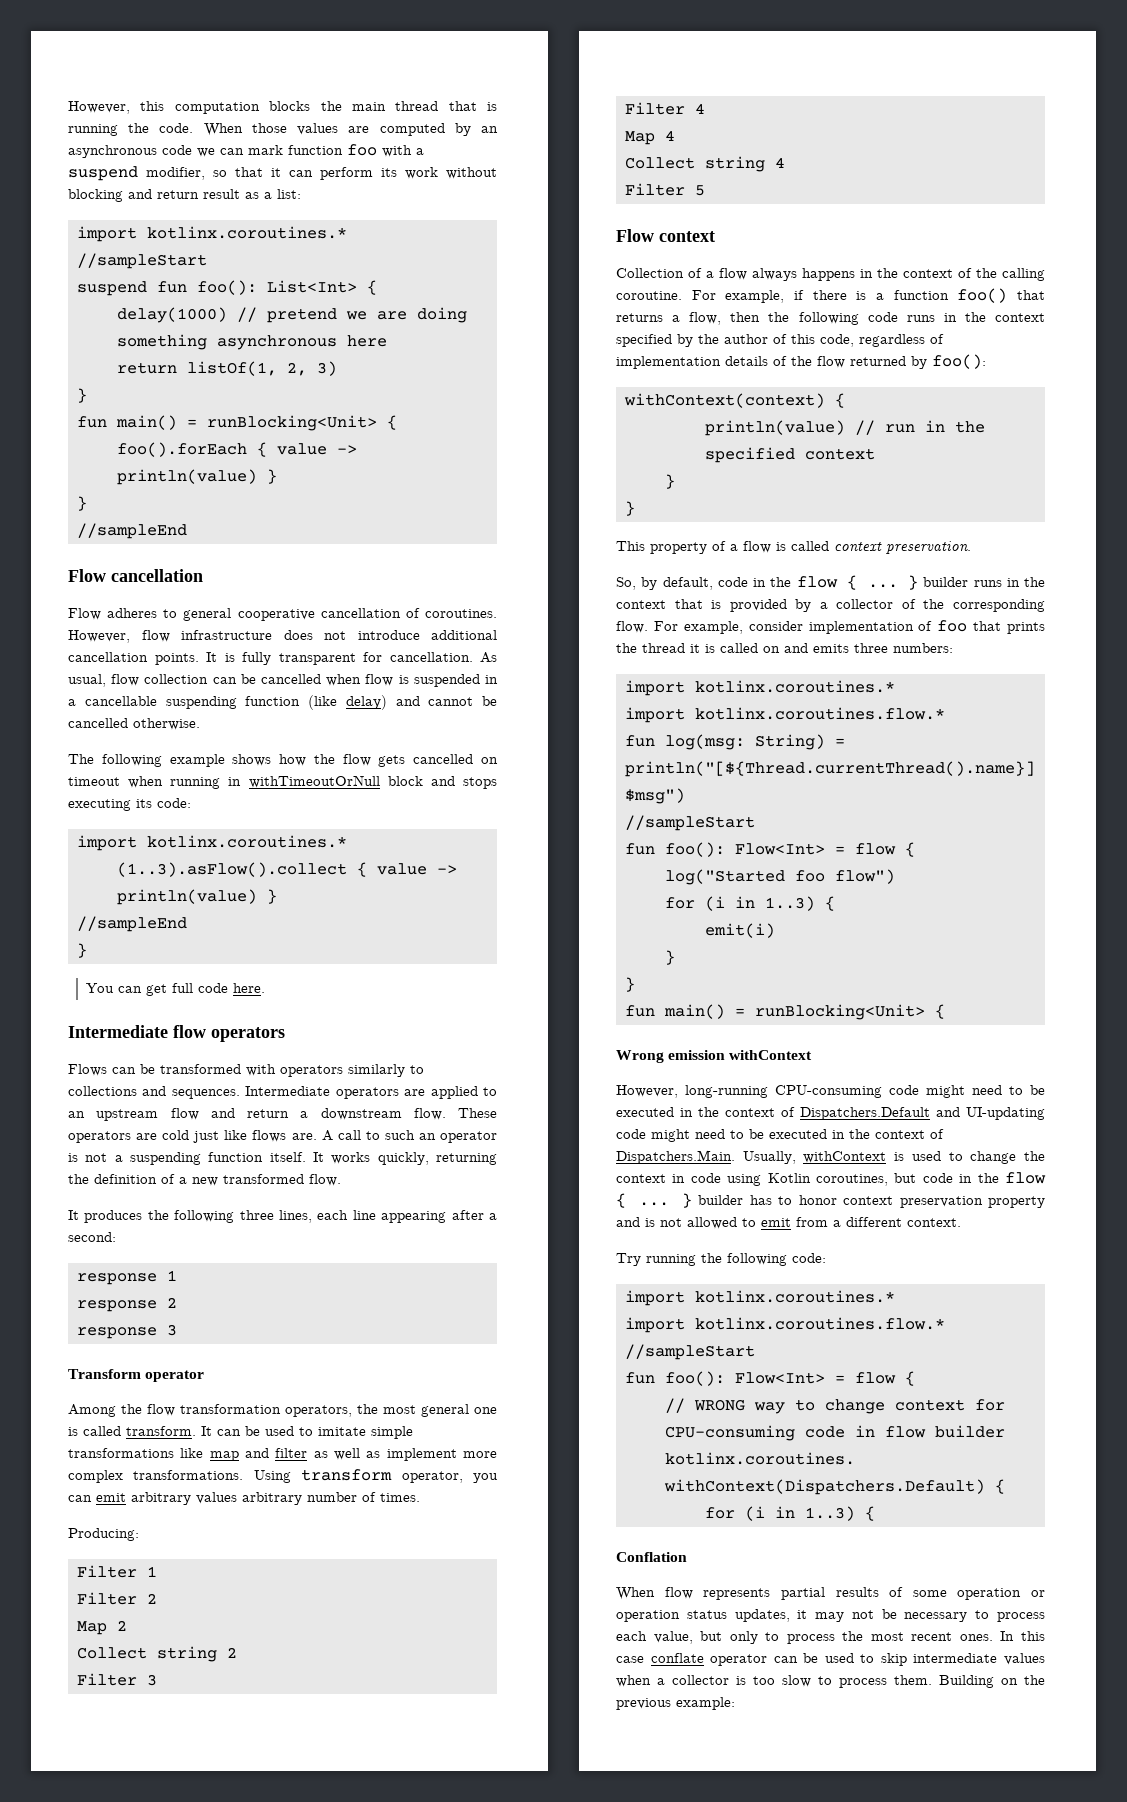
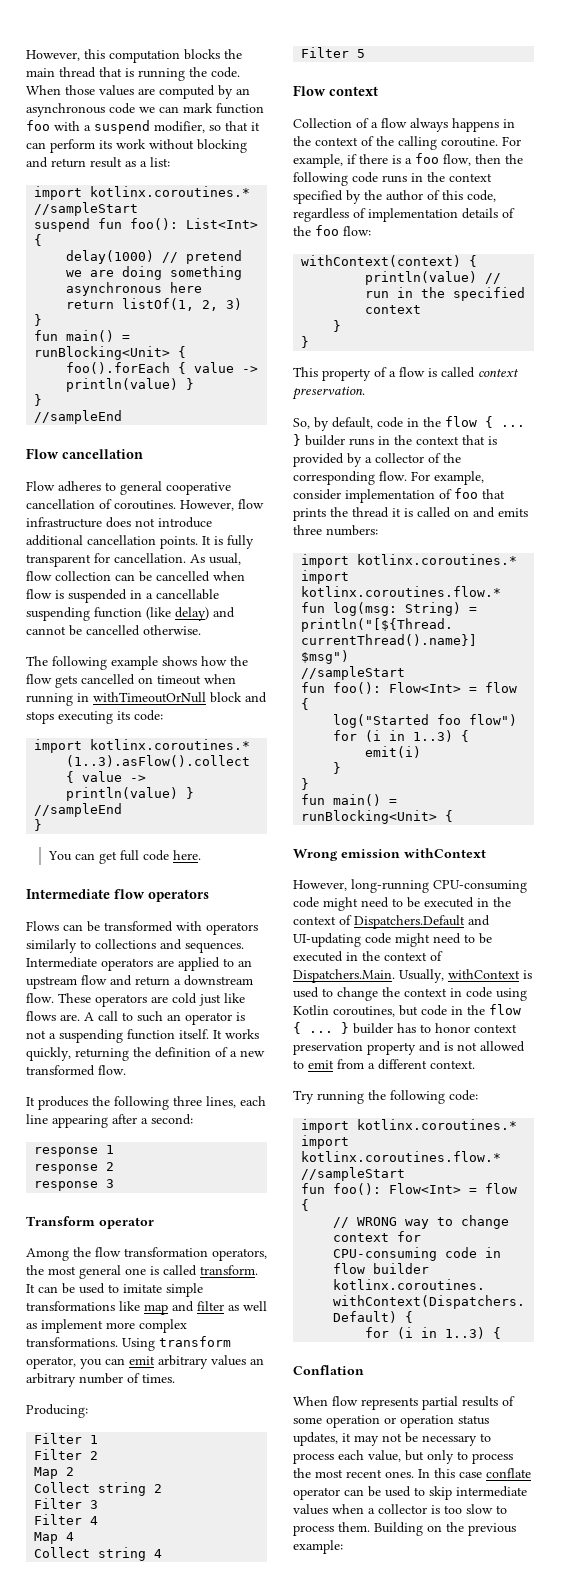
- Using transform operator, you can emit arbitrary values arbitrary number of times.
+ Using transform operator, you can emit arbitrary values an arbitrary number of times.
- For example, if there is a function foo() that returns a flow, then the following code runs in the context specified by the author of this code, regardless of implementation details of the flow returned by foo():
+ For example, if there is a foo flow, then the following code runs in the context specified by the author of this code, regardless of implementation details of the foo flow:

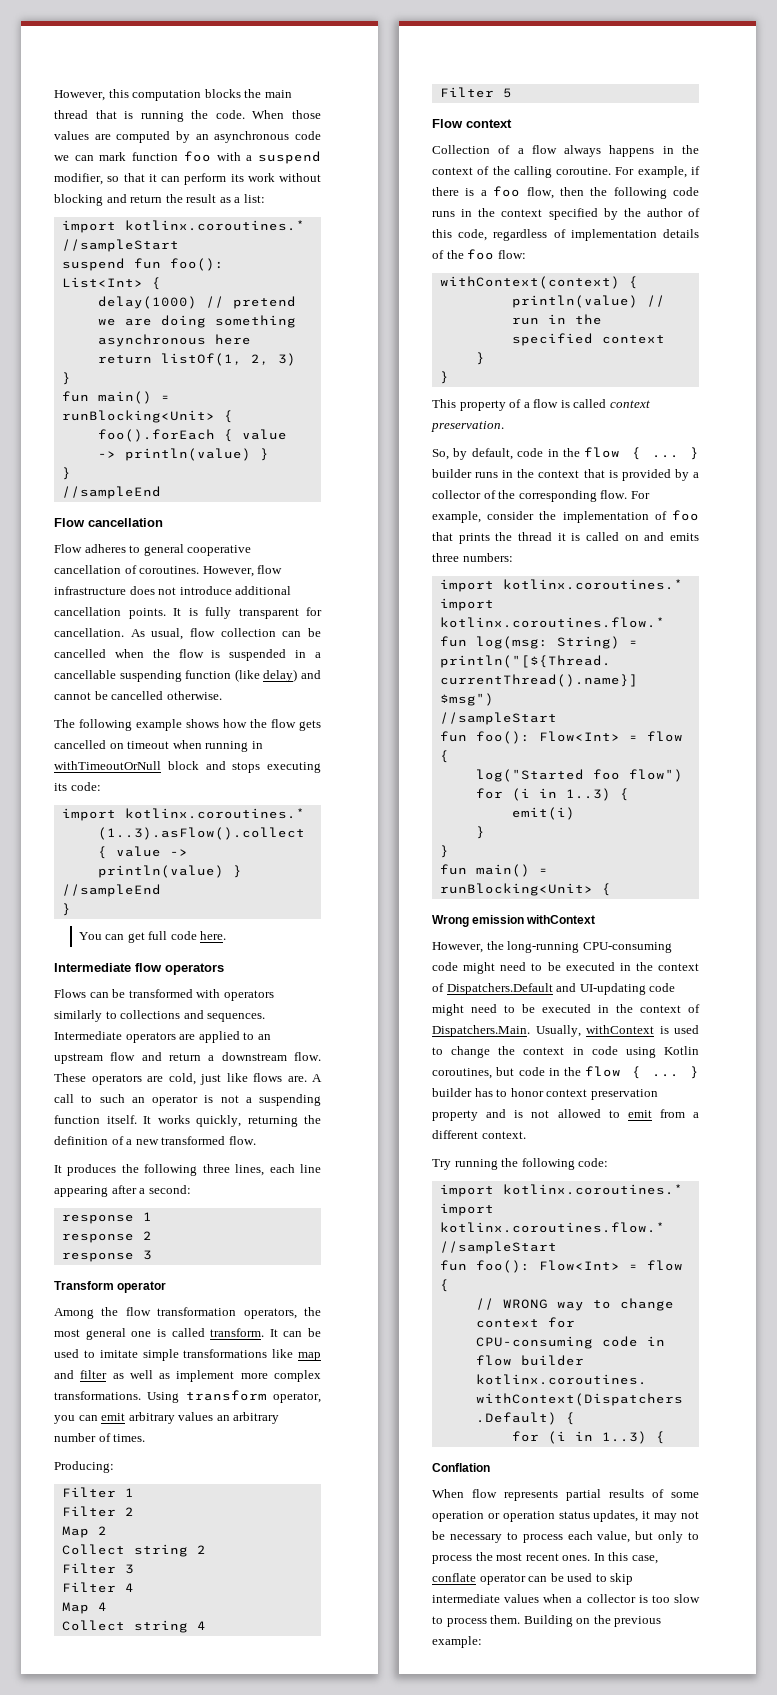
- When those values are computed by an asynchronous code we can mark function foo with a suspend modifier, so that it can perform its work without blocking and return result as a list:
+ When those values are computed by an asynchronous code we can mark function foo with a suspend modifier, so that it can perform its work without blocking and return the result as a list:
- As usual, flow collection can be cancelled when flow is suspended in a cancellable suspending function (like delay) and cannot be cancelled otherwise.
+ As usual, flow collection can be cancelled when the flow is suspended in a cancellable suspending function (like delay) and cannot be cancelled otherwise.
- These operators are cold just like flows are.
+ These operators are cold, just like flows are.
- For example, consider implementation of foo that prints the thread it is called on and emits three numbers:
+ For example, consider the implementation of foo that prints the thread it is called on and emits three numbers:
- However, long-running CPU-consuming code might need to be executed in the context of Dispatchers.Default and UI-updating code might need to be executed in the context of Dispatchers.Main. Usually, withContext is used to change the context in code using Kotlin coroutines, but code in the flow { ...
+ However, the long-running CPU-consuming code might need to be executed in the context of Dispatchers.Default and UI-updating code might need to be executed in the context of Dispatchers.Main. Usually, withContext is used to change the context in code using Kotlin coroutines, but code in the flow { ...
- In this case conflate operator can be used to skip intermediate values when a collector is too slow to process them.
+ In this case, conflate operator can be used to skip intermediate values when a collector is too slow to process them.

